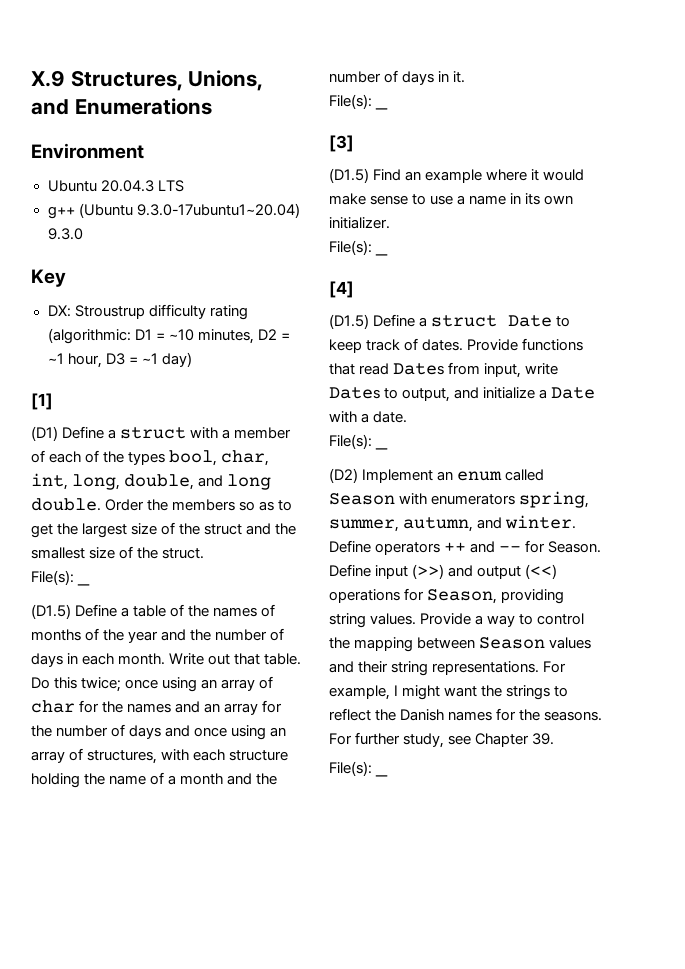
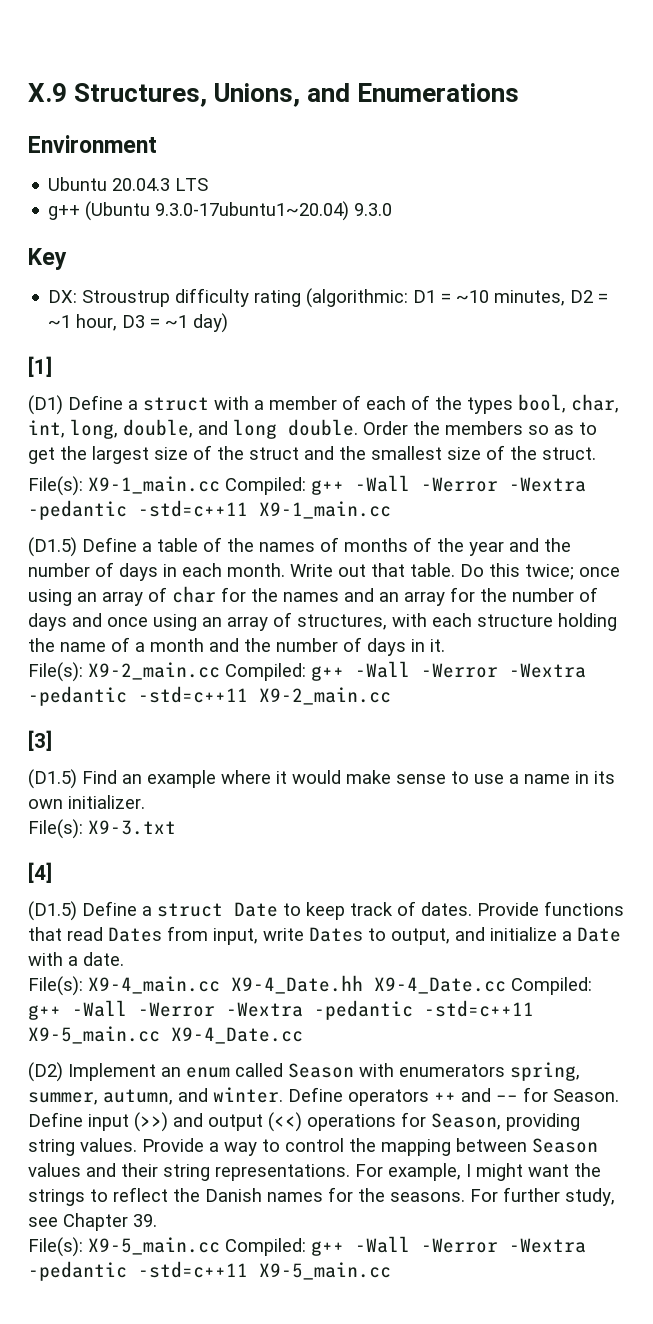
  Order the members so as to get the largest size of the struct and the smallest size of the struct.
- File(s): _
+ File(s): X9-1_main.cc Compiled: g++ -Wall -Werror -Wextra -pedantic -std=c++11 X9-1_main.cc
  Do this twice; once using an array of char for the names and an array for the number of days and once using an array of structures, with each structure holding the name of a month and the number of days in it.
- File(s): _
+ File(s): X9-2_main.cc Compiled: g++ -Wall -Werror -Wextra -pedantic -std=c++11 X9-2_main.cc
  (D1.5) Find an example where it would make sense to use a name in its own initializer.
- File(s): _
+ File(s): X9-3.txt
  Provide functions that read Dates from input, write Dates to output, and initialize a Date with a date.
- File(s): _
+ File(s): X9-4_main.cc X9-4_Date.hh X9-4_Date.cc Compiled: g++ -Wall -Werror -Wextra -pedantic -std=c++11 X9-5_main.cc X9-4_Date.cc
  For further study, see Chapter 39.
- File(s): _
+ File(s): X9-5_main.cc Compiled: g++ -Wall -Werror -Wextra -pedantic -std=c++11 X9-5_main.cc

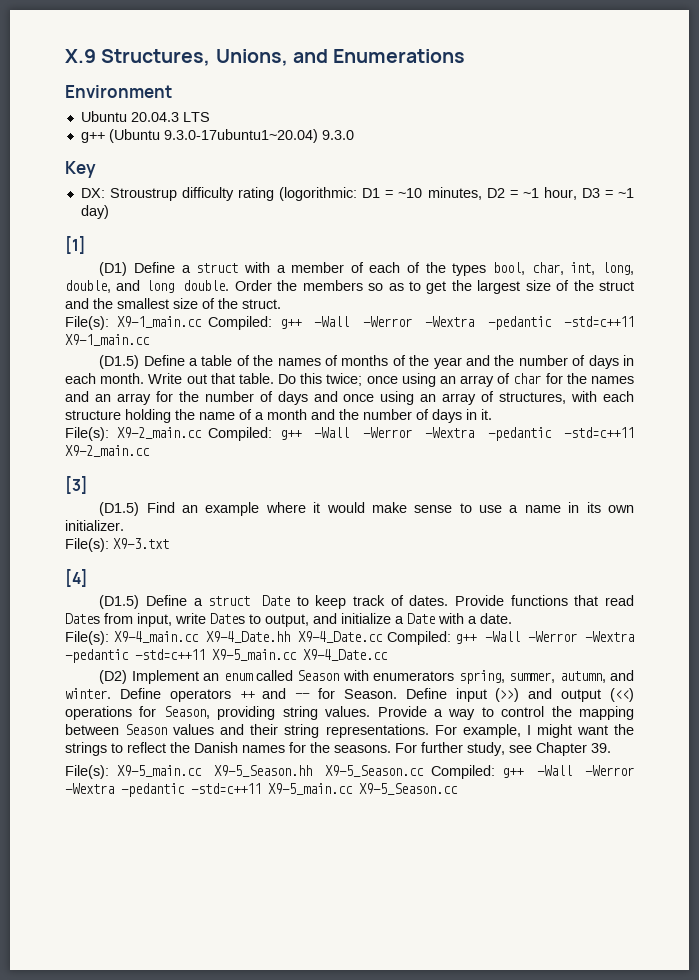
- DX: Stroustrup difficulty rating (algorithmic: D1 = ~10 minutes, D2 = ~1 hour, D3 = ~1 day)
+ DX: Stroustrup difficulty rating (logorithmic: D1 = ~10 minutes, D2 = ~1 hour, D3 = ~1 day)
- File(s): X9-5_main.cc Compiled: g++ -Wall -Werror -Wextra -pedantic -std=c++11 X9-5_main.cc
+ File(s): X9-5_main.cc X9-5_Season.hh X9-5_Season.cc Compiled: g++ -Wall -Werror -Wextra -pedantic -std=c++11 X9-5_main.cc X9-5_Season.cc

